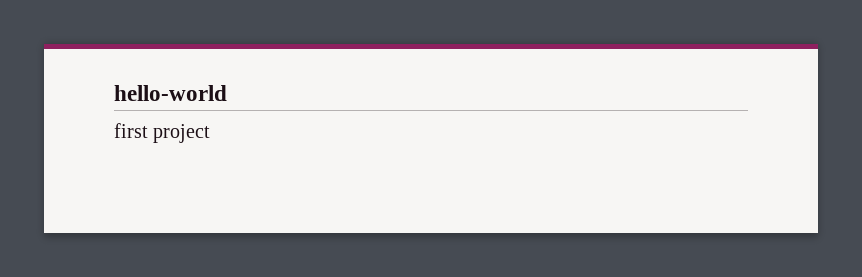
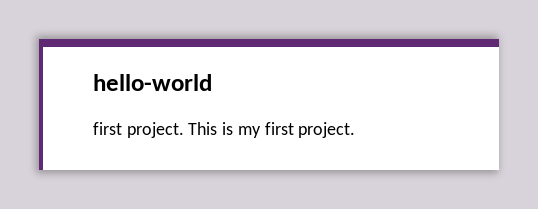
- first project
+ first project. This is my first project.

